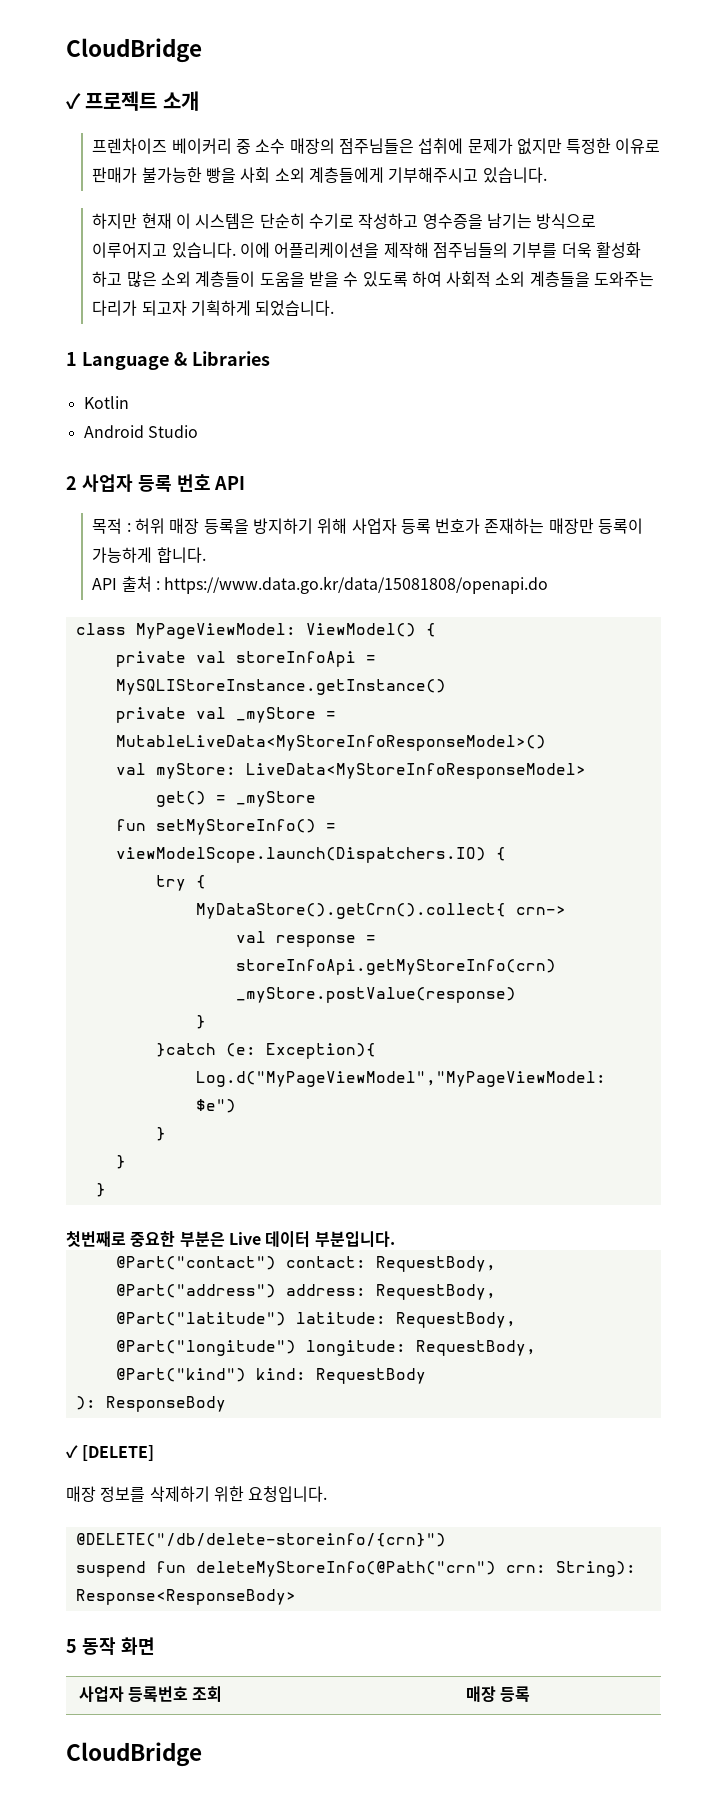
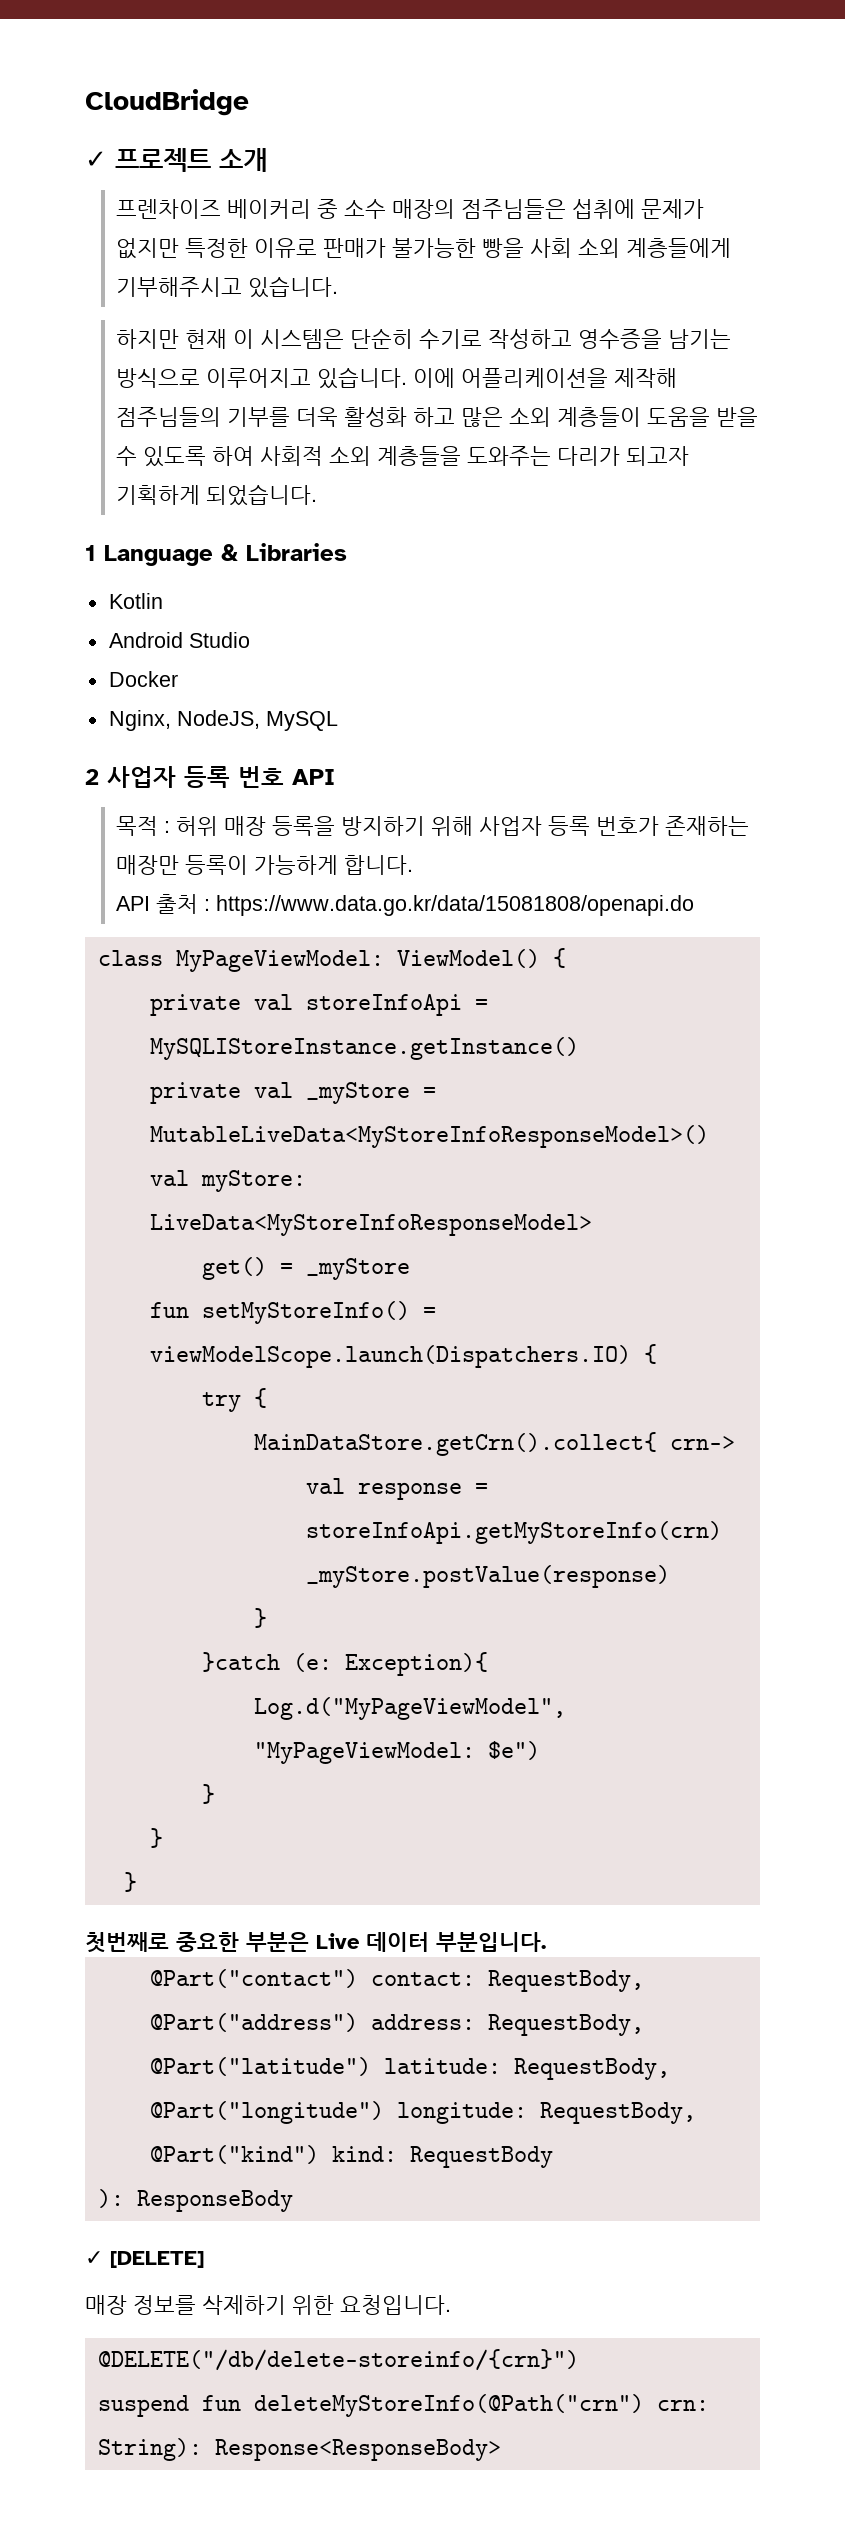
+ Docker
+ Nginx, NodeJS, MySQL
- MyDataStore().getCrn().collect{ crn->
+ MainDataStore.getCrn().collect{ crn->
- 5 동작 화면
- 사업자 등록번호 조회 | 매장 등록
- CloudBridge

